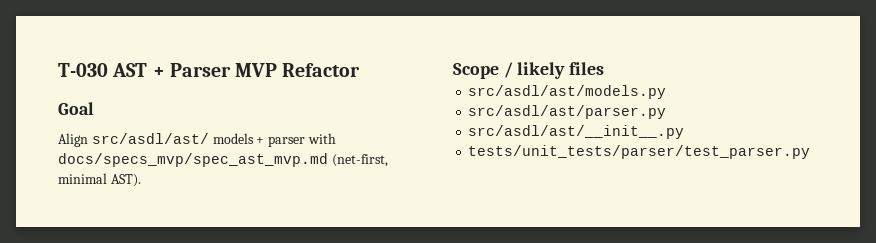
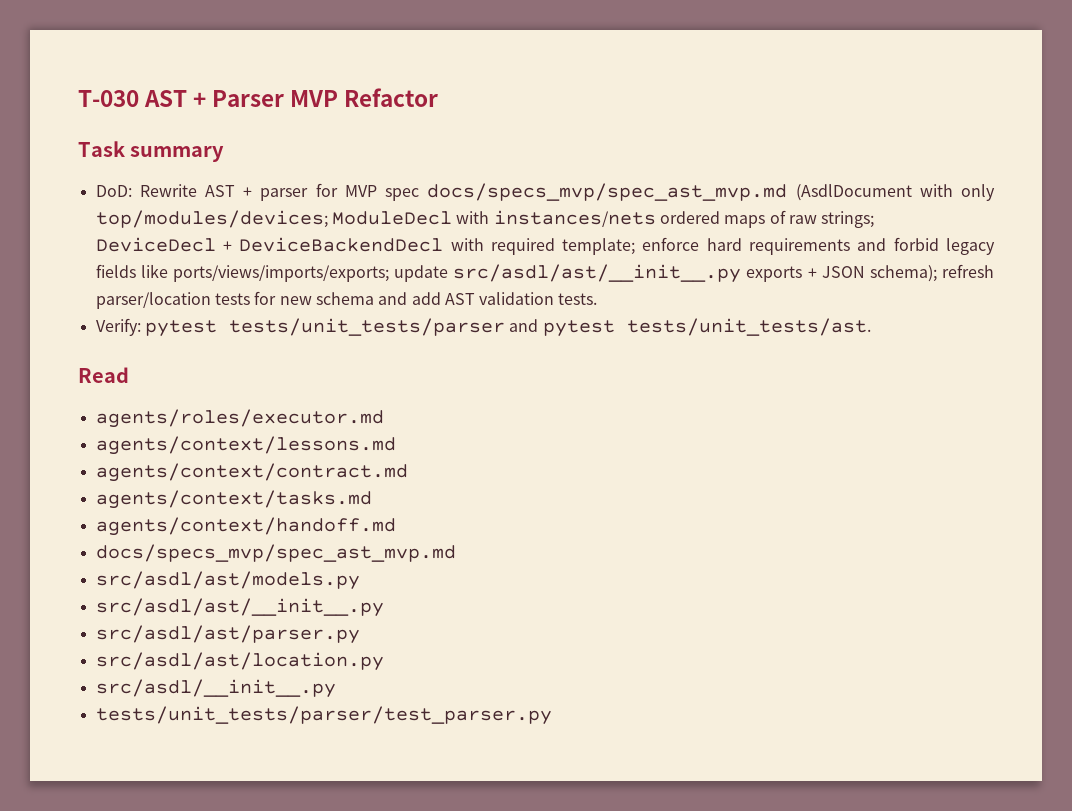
- Goal
- Align src/asdl/ast/ models + parser with docs/specs_mvp/spec_ast_mvp.md (net-first, minimal AST).
- Scope / likely files
+ Task summary
+ DoD: Rewrite AST + parser for MVP spec docs/specs_mvp/spec_ast_mvp.md (AsdlDocument with only top/modules/devices; ModuleDecl with instances/nets ordered maps of raw strings; DeviceDecl + DeviceBackendDecl with required template; enforce hard requirements and forbid legacy fields like ports/views/imports/exports; update src/asdl/ast/__init__.py exports + JSON schema); refresh parser/location tests for new schema and add AST validation tests.
+ Verify: pytest tests/unit_tests/parser and pytest tests/unit_tests/ast.
+ Read
+ agents/roles/executor.md
+ agents/context/lessons.md
+ agents/context/contract.md
+ agents/context/tasks.md
+ agents/context/handoff.md
+ docs/specs_mvp/spec_ast_mvp.md
  src/asdl/ast/models.py
+ src/asdl/ast/__init__.py
- src/asdl/ast/__init__.py
+ src/asdl/ast/location.py
+ src/asdl/__init__.py

